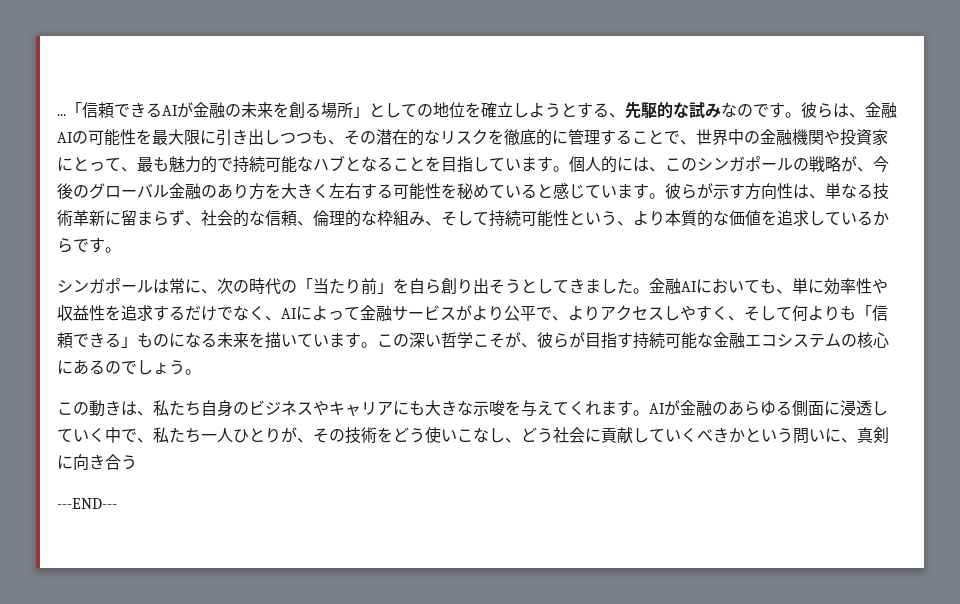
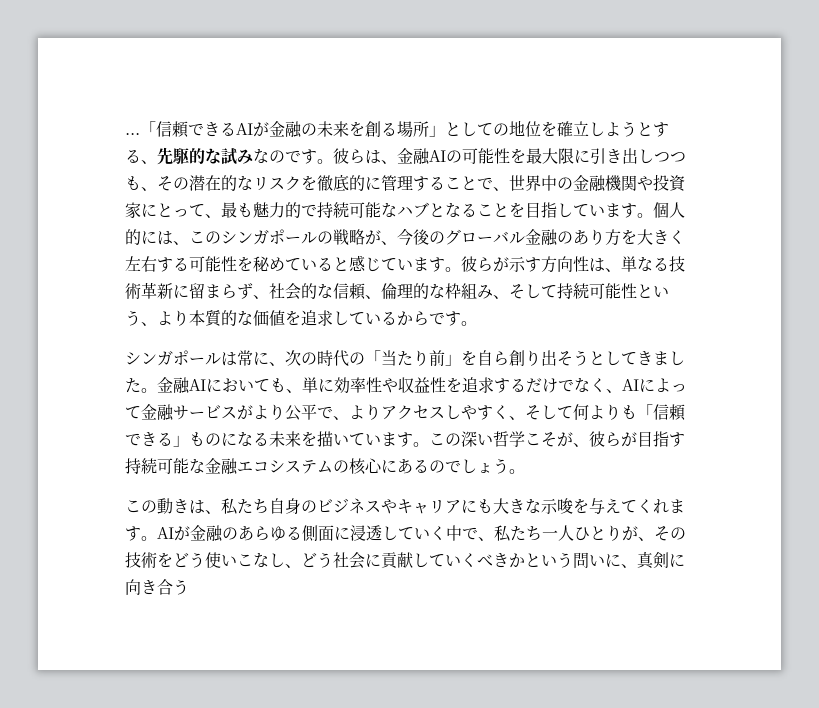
- ---END---

